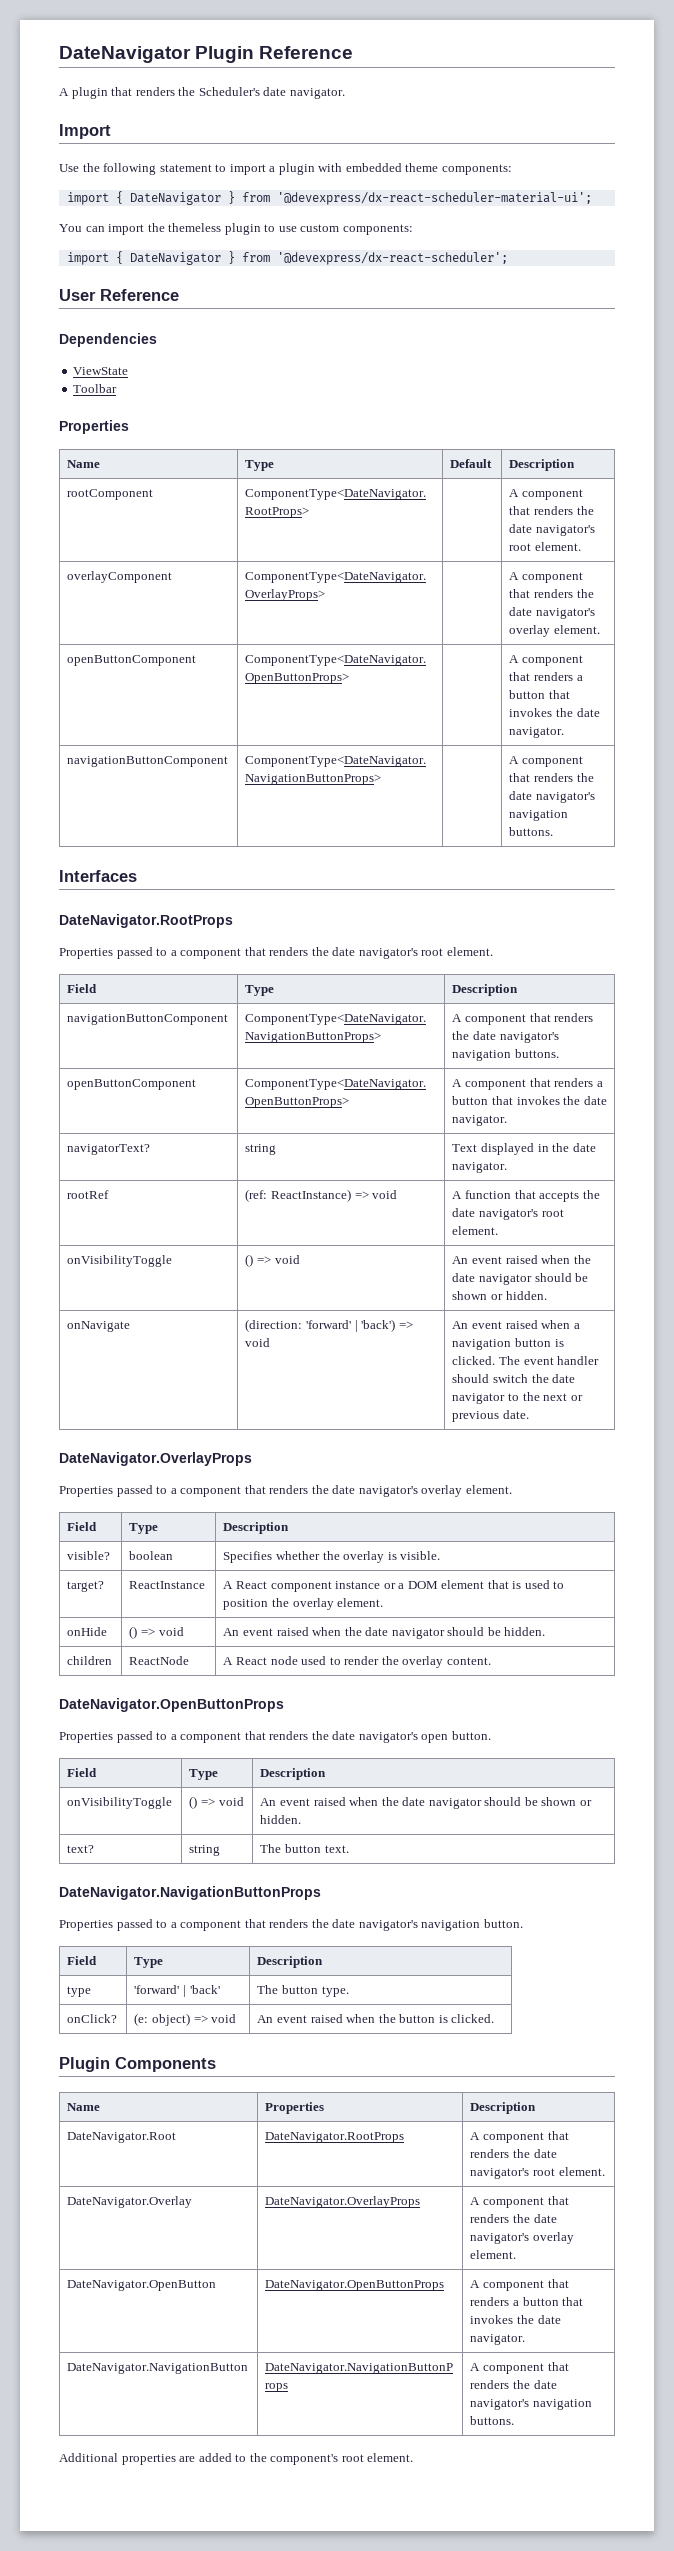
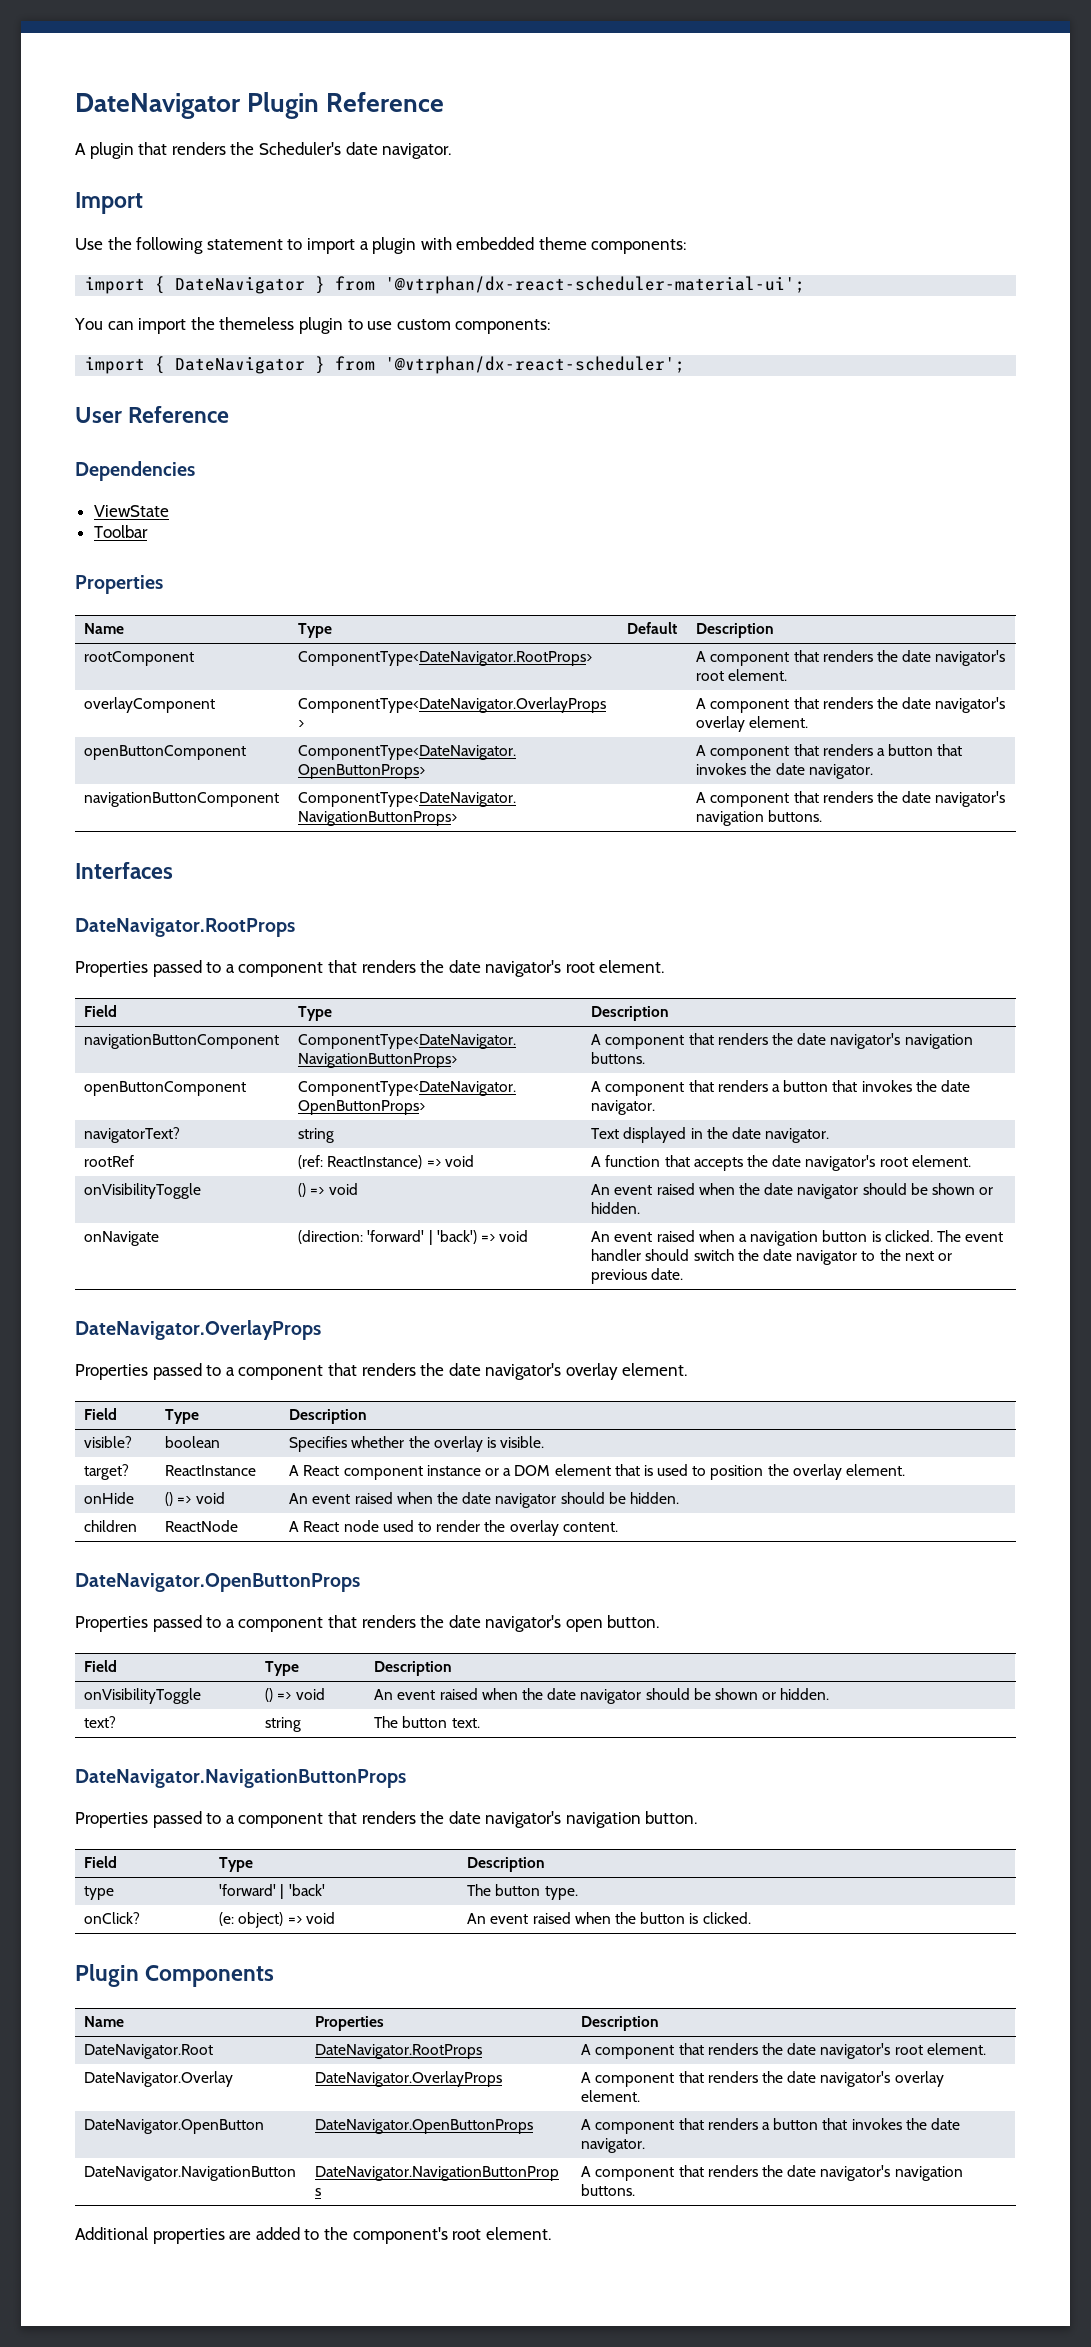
- import { DateNavigator } from '@devexpress/dx-react-scheduler-material-ui';
+ import { DateNavigator } from '@vtrphan/dx-react-scheduler-material-ui';
- import { DateNavigator } from '@devexpress/dx-react-scheduler';
+ import { DateNavigator } from '@vtrphan/dx-react-scheduler';

